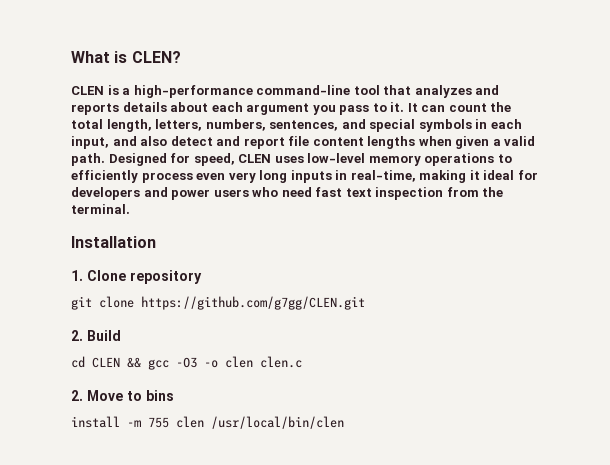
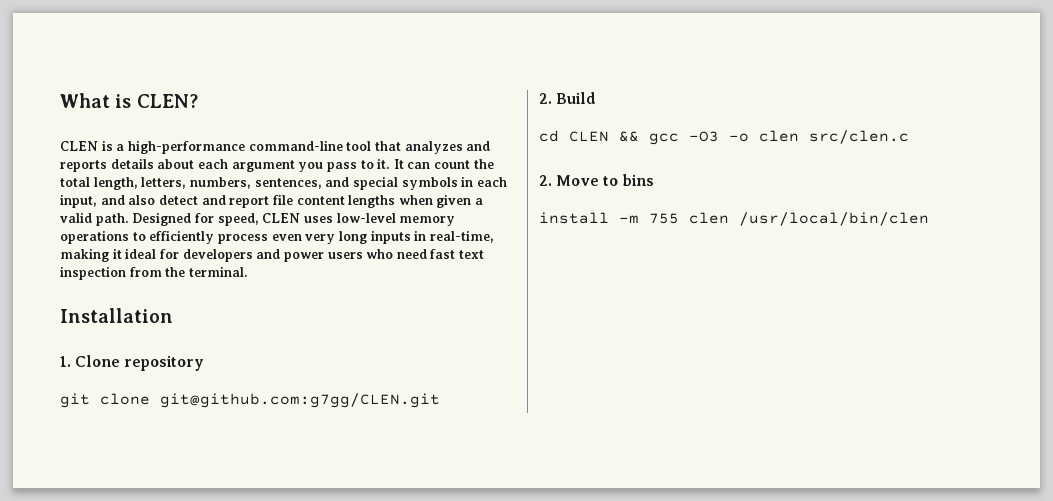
- git clone https://github.com/g7gg/CLEN.git
+ git clone git@github.com:g7gg/CLEN.git
- cd CLEN && gcc -O3 -o clen clen.c
+ cd CLEN && gcc -O3 -o clen src/clen.c

